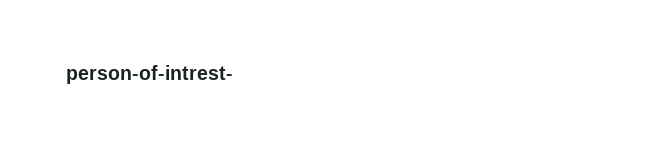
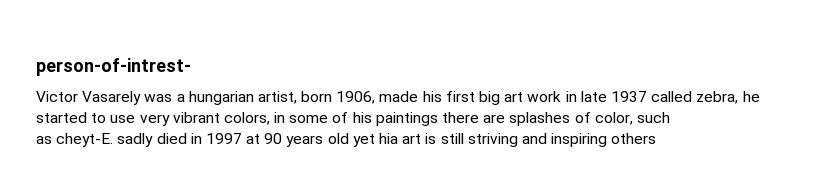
+ Victor Vasarely was a hungarian artist, born 1906, made his first big art work in late 1937 called zebra, he started to use very vibrant colors, in some of his paintings there are splashes of color, such
+ as cheyt-E. sadly died in 1997 at 90 years old yet hia art is still striving and inspiring others

